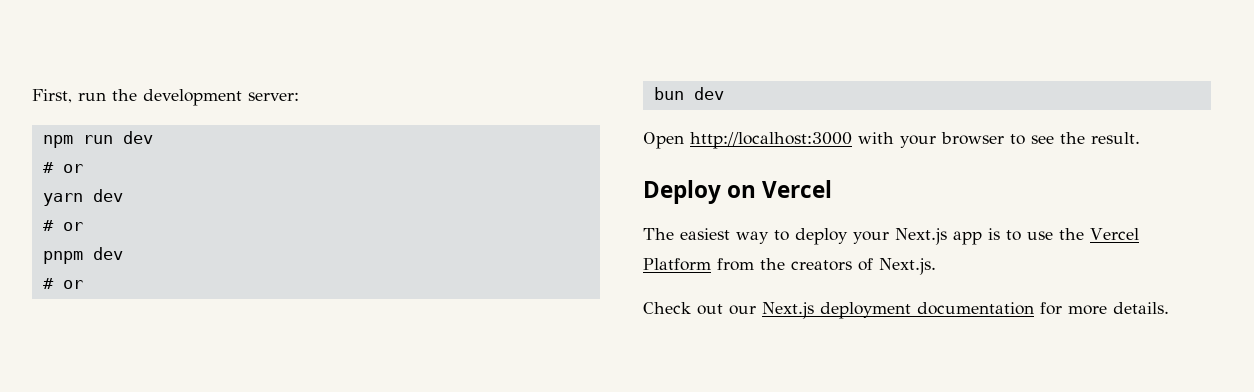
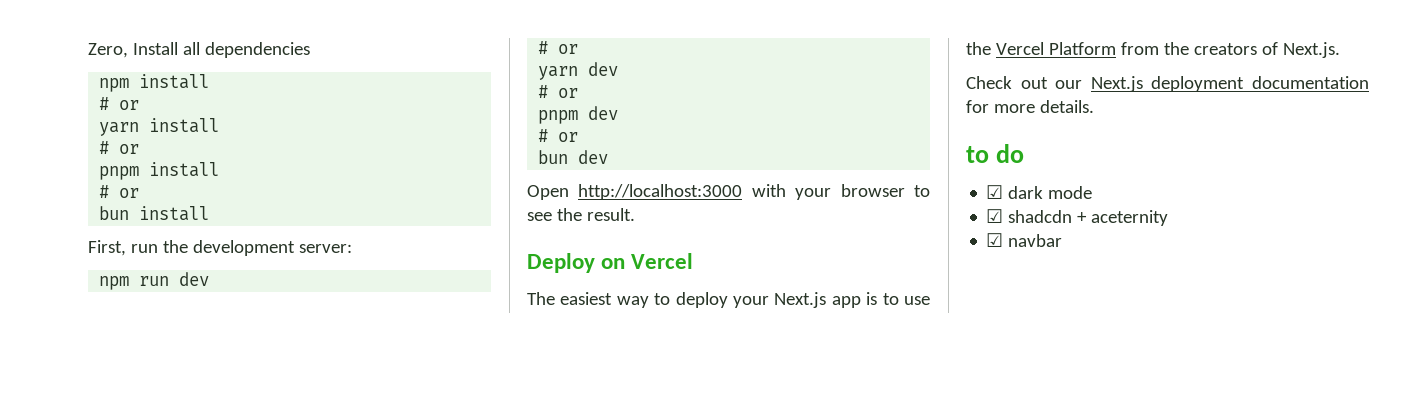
+ Zero, Install all dependencies
+ npm install
+ # or
+ yarn install
+ # or
+ pnpm install
+ # or
+ bun install
+ to do
+ ☑ dark mode
+ ☑ shadcdn + aceternity
+ ☑ navbar

